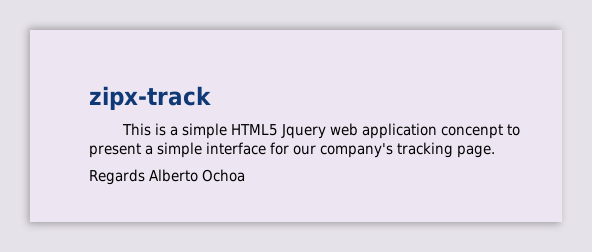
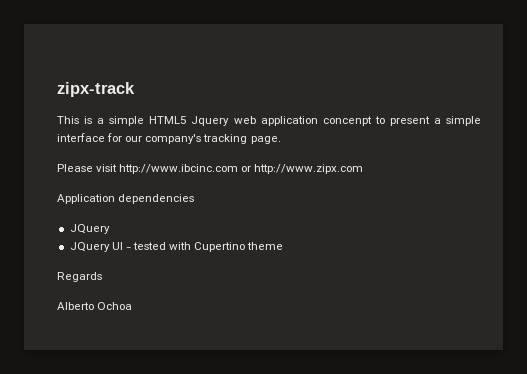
+ Please visit http://www.ibcinc.com or http://www.zipx.com
+ Application dependencies
+ JQuery
+ JQuery UI - tested with Cupertino theme
- Regards Alberto Ochoa
+ Regards
+ Alberto Ochoa

